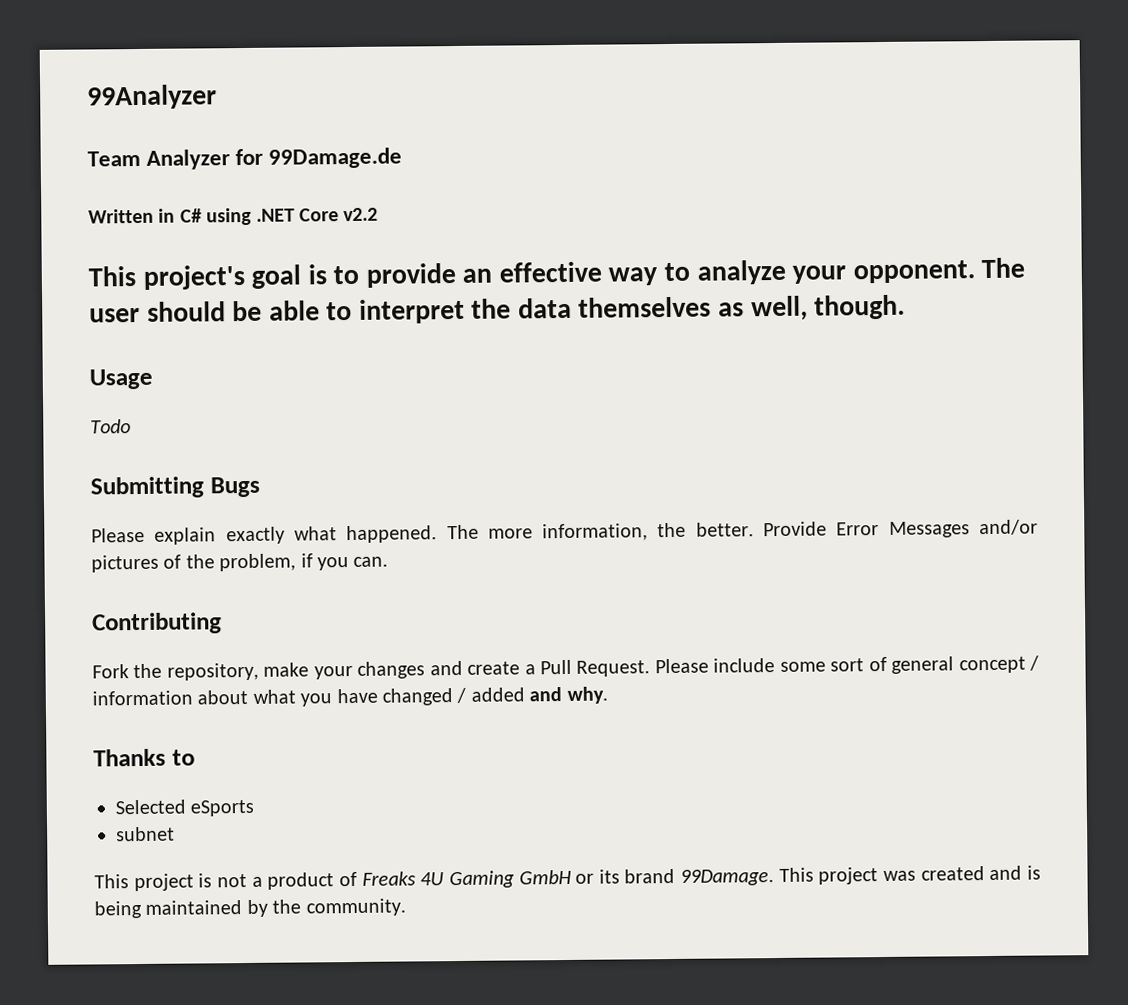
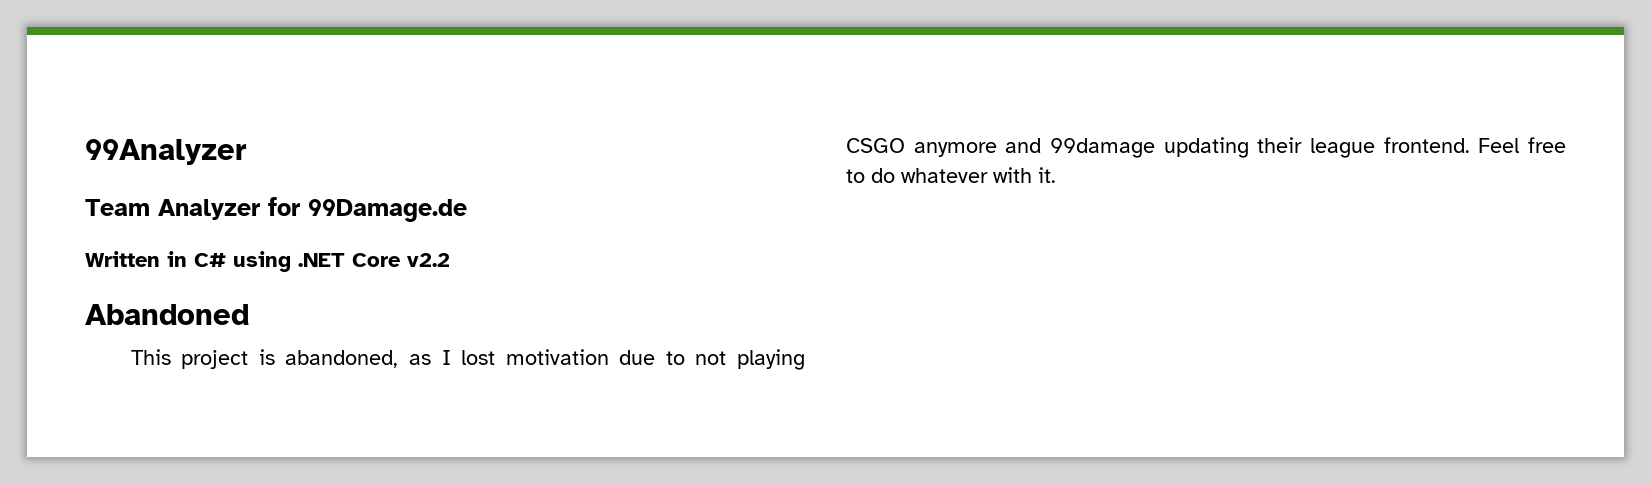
- This project's goal is to provide an effective way to analyze your opponent. The user should be able to interpret the data themselves as well, though.
- Usage
- Todo
- Submitting Bugs
- Please explain exactly what happened. The more information, the better. Provide Error Messages and/or pictures of the problem, if you can.
- Contributing
- Fork the repository, make your changes and create a Pull Request. Please include some sort of general concept / information about what you have changed / added and why.
- Thanks to
- Selected eSports
- subnet
- This project is not a product of Freaks 4U Gaming GmbH or its brand 99Damage. This project was created and is being maintained by the community.
+ Abandoned
+ This project is abandoned, as I lost motivation due to not playing CSGO anymore and 99damage updating their league frontend. Feel free to do whatever with it.

